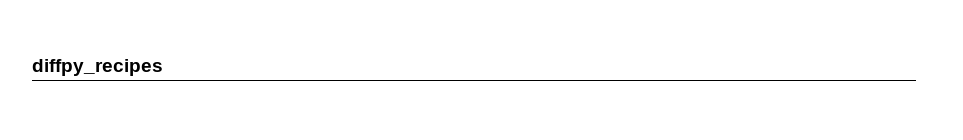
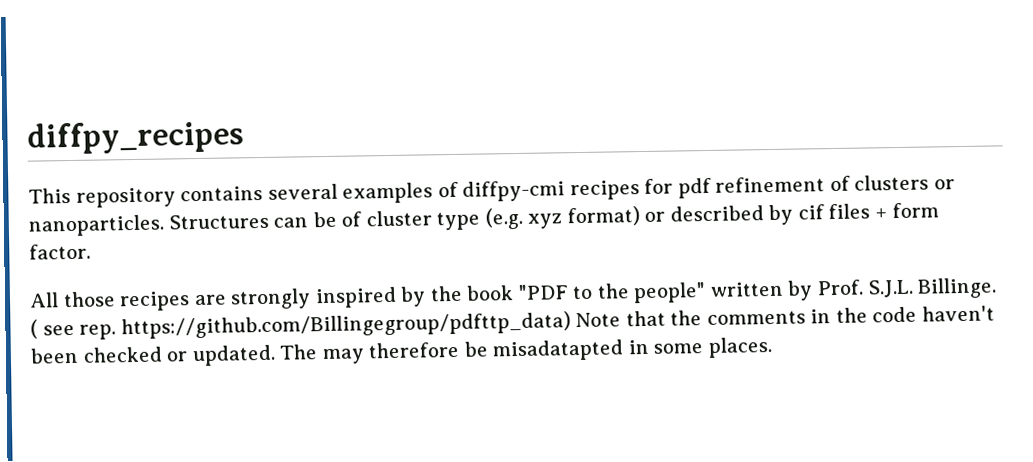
+ This repository contains several examples of diffpy-cmi recipes for pdf refinement of clusters or nanoparticles. Structures can be of cluster type (e.g. xyz format) or described by cif files + form factor.
+ All those recipes are strongly inspired by the book "PDF to the people" written by Prof. S.J.L. Billinge. ( see rep. https://github.com/Billingegroup/pdfttp_data) Note that the comments in the code haven't been checked or updated. The may therefore be misadatapted in some places.

